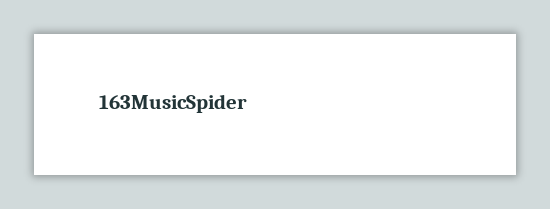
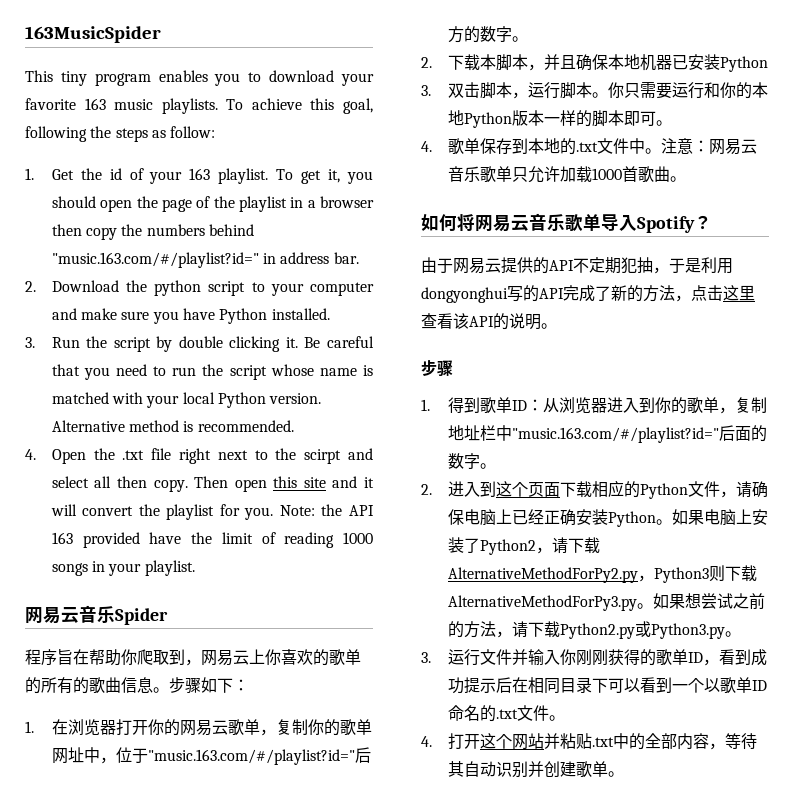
+ This tiny program enables you to download your favorite 163 music playlists. To achieve this goal, following the steps as follow:
+ 1. Get the id of your 163 playlist. To get it, you should open the page of the playlist in a browser then copy the numbers behind "music.163.com/#/playlist?id=" in address bar.
+ 2. Download the python script to your computer and make sure you have Python installed.
+ 3. Run the script by double clicking it. Be careful that you need to run the script whose name is matched with your local Python version. Alternative method is recommended.
+ 4. Open the .txt file right next to the scirpt and select all then copy. Then open this site and it will convert the playlist for you. Note: the API 163 provided have the limit of reading 1000 songs in your playlist.
+ 网易云音乐Spider
+ 程序旨在帮助你爬取到，网易云上你喜欢的歌单的所有的歌曲信息。步骤如下：
+ 1.在浏览器打开你的网易云歌单，复制你的歌单网址中，位于"music.163.com/#/playlist?id="后方的数字。
+ 2.下载本脚本，并且确保本地机器已安装Python
+ 3.双击脚本，运行脚本。你只需要运行和你的本地Python版本一样的脚本即可。
+ 4.歌单保存到本地的.txt文件中。注意：网易云音乐歌单只允许加载1000首歌曲。
+ 如何将网易云音乐歌单导入Spotify？
+ 由于网易云提供的API不定期犯抽，于是利用dongyonghui写的API完成了新的方法，点击这里查看该API的说明。
+ 步骤
+ 1.得到歌单ID：从浏览器进入到你的歌单，复制地址栏中"music.163.com/#/playlist?id="后面的数字。
+ 2.进入到这个页面下载相应的Python文件，请确保电脑上已经正确安装Python。如果电脑上安装了Python2，请下载AlternativeMethodForPy2.py，Python3则下载AlternativeMethodForPy3.py。如果想尝试之前的方法，请下载Python2.py或Python3.py。
+ 3.运行文件并输入你刚刚获得的歌单ID，看到成功提示后在相同目录下可以看到一个以歌单ID命名的.txt文件。
+ 4.打开这个网站并粘贴.txt中的全部内容，等待其自动识别并创建歌单。

